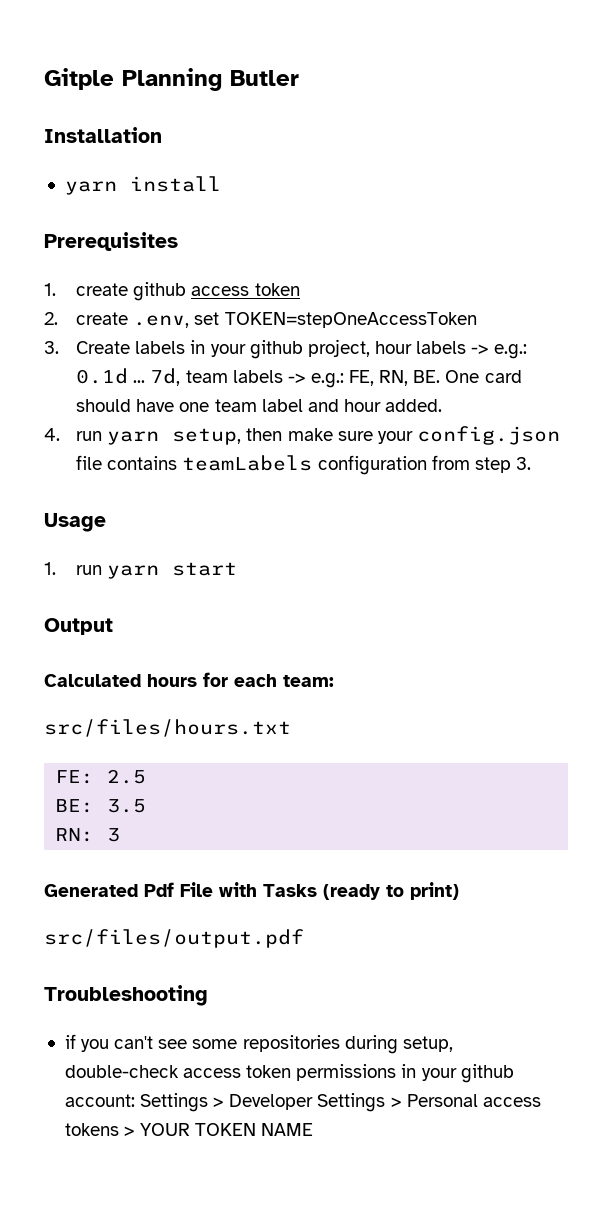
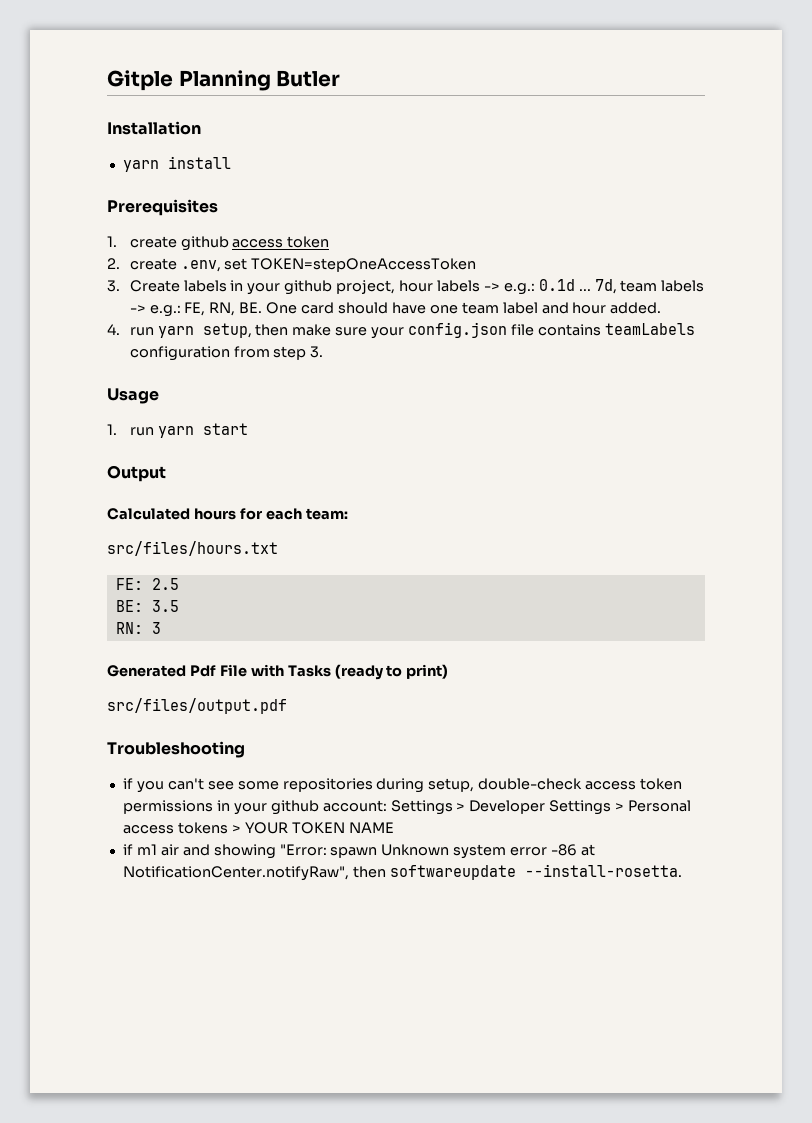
+ if m1 air and showing "Error: spawn Unknown system error -86 at NotificationCenter.notifyRaw", then softwareupdate --install-rosetta.

